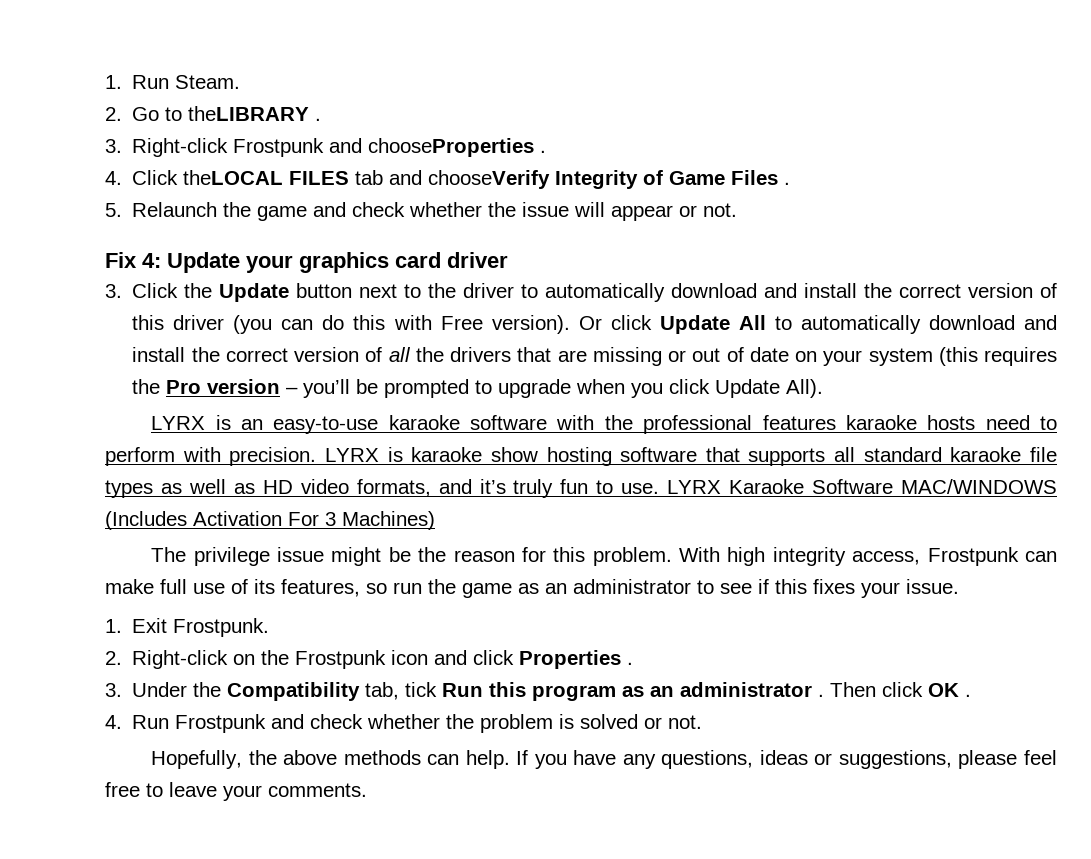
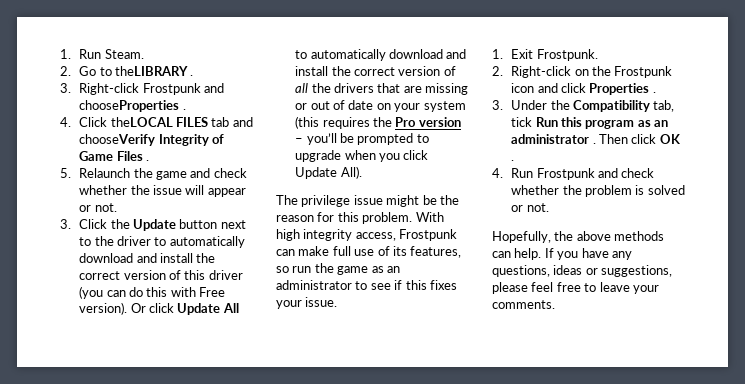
- Fix 4: Update your graphics card driver
- LYRX is an easy-to-use karaoke software with the professional features karaoke hosts need to perform with precision. LYRX is karaoke show hosting software that supports all standard karaoke file types as well as HD video formats, and it’s truly fun to use. LYRX Karaoke Software MAC/WINDOWS (Includes Activation For 3 Machines)

